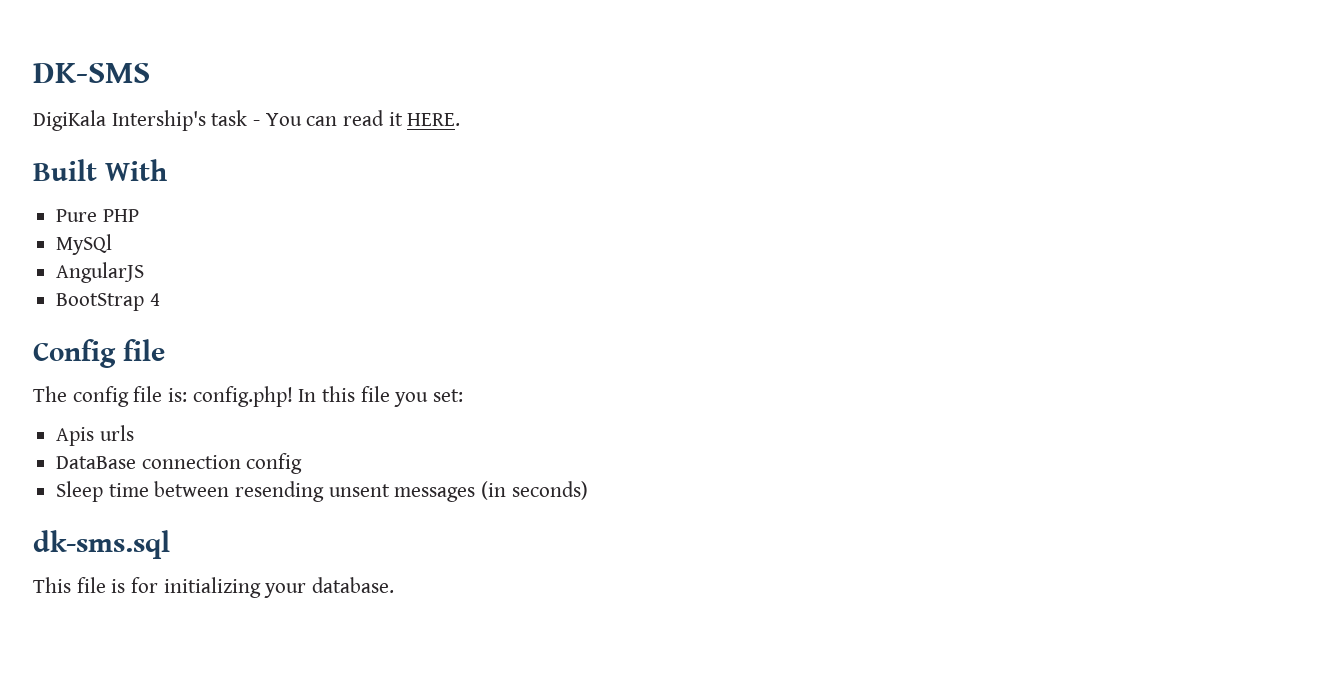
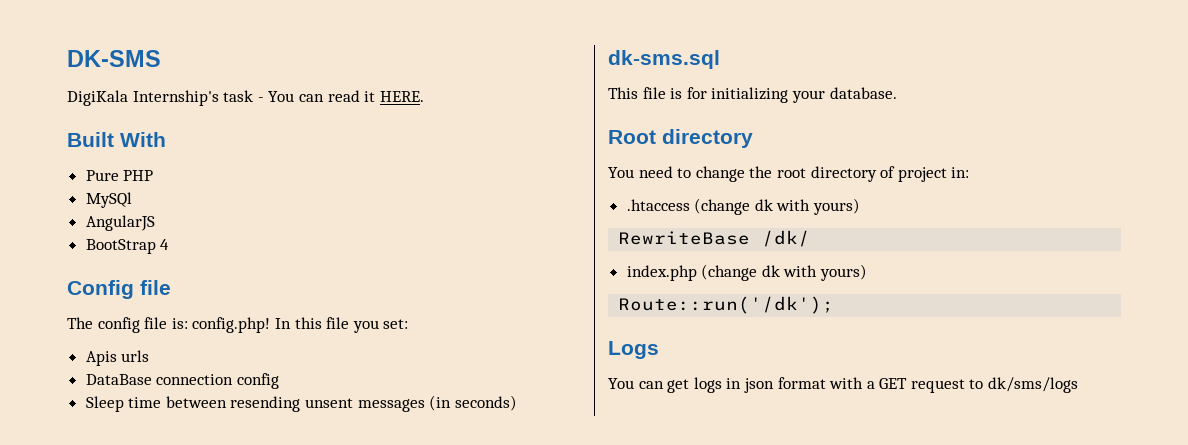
- DigiKala Intership's task - You can read it HERE.
+ DigiKala Internship's task - You can read it HERE.
+ Root directory
+ You need to change the root directory of project in:
+ .htaccess (change dk with yours)
+ RewriteBase /dk/
+ index.php (change dk with yours)
+ Route::run('/dk');
+ Logs
+ You can get logs in json format with a GET request to dk/sms/logs

